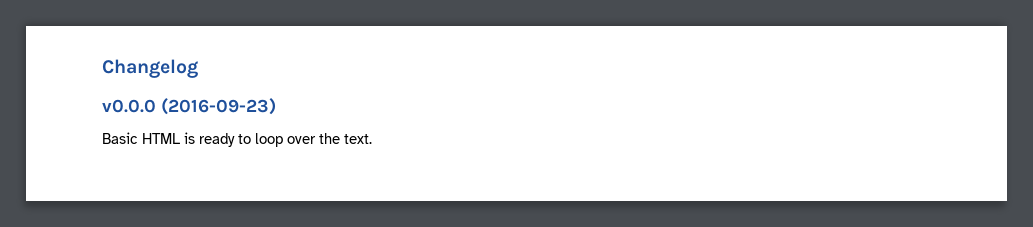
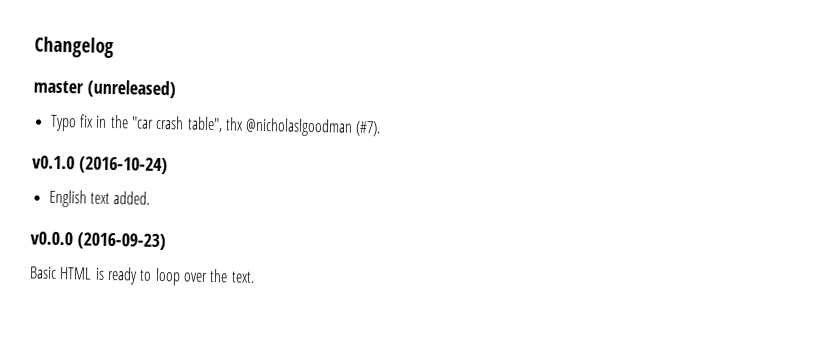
+ master (unreleased)
+ Typo fix in the "car crash table", thx @nicholaslgoodman (#7).
+ v0.1.0 (2016-10-24)
+ English text added.

